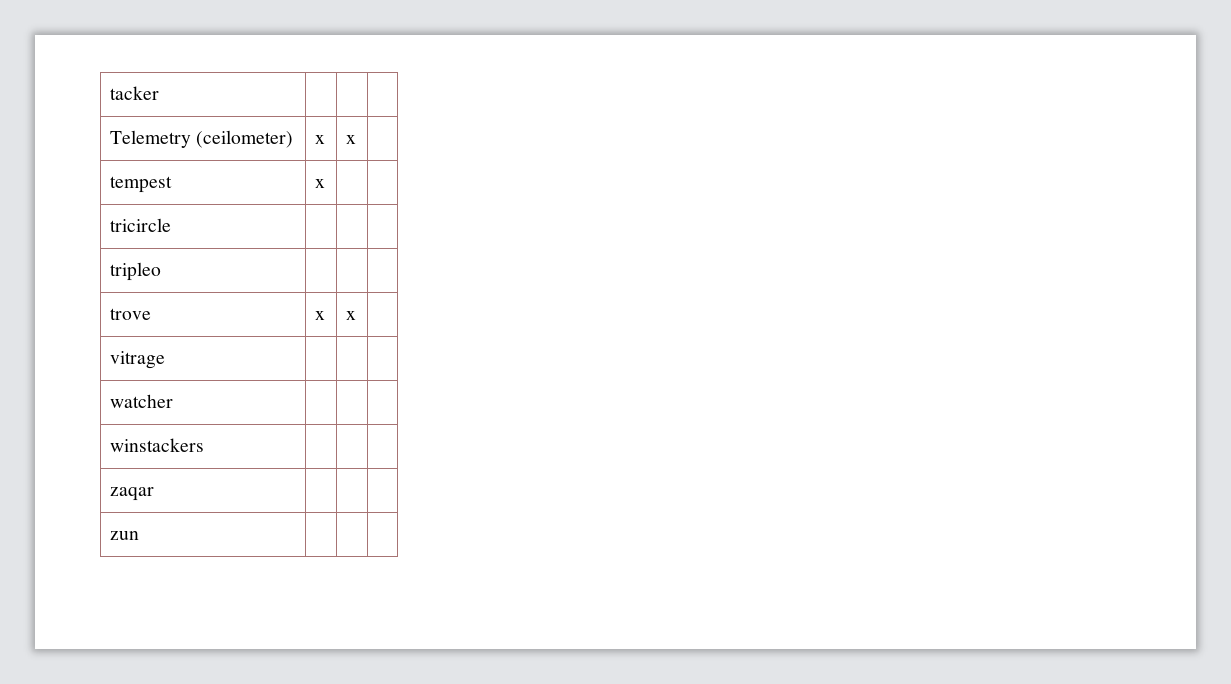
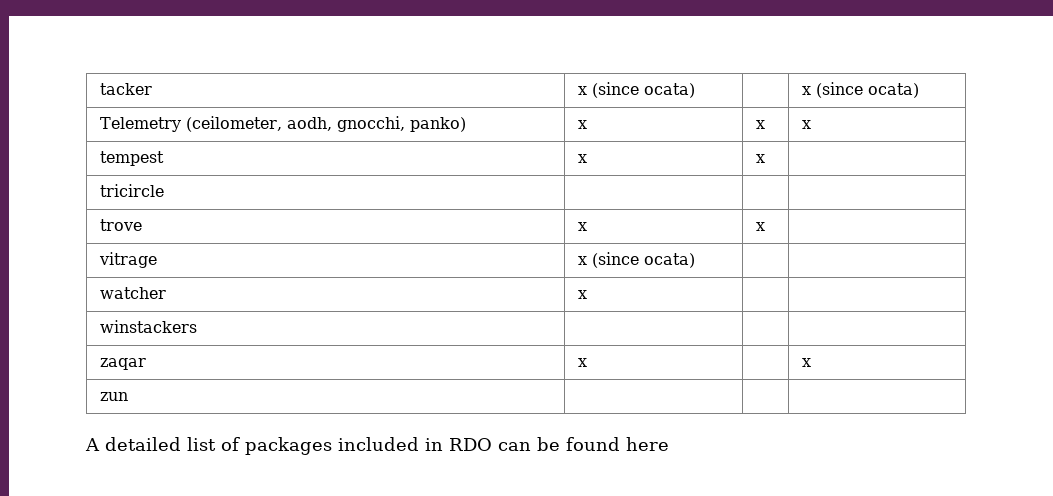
- tacker | | |
- Telemetry (ceilometer) | x | x |
- tempest | x | |
+ tacker | x (since ocata) | | x (since ocata)
+ Telemetry (ceilometer, aodh, gnocchi, panko) | x | x | x
+ tempest | x | x |
- tripleo | | |
- vitrage | | |
+ vitrage | x (since ocata) | |
- watcher | | |
+ watcher | x | |
- zaqar | | |
+ zaqar | x | | x
+ A detailed list of packages included in RDO can be found here

